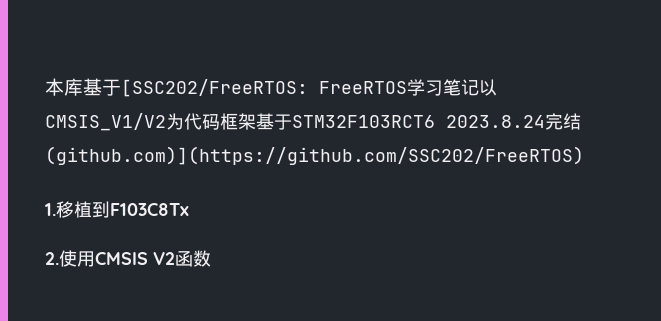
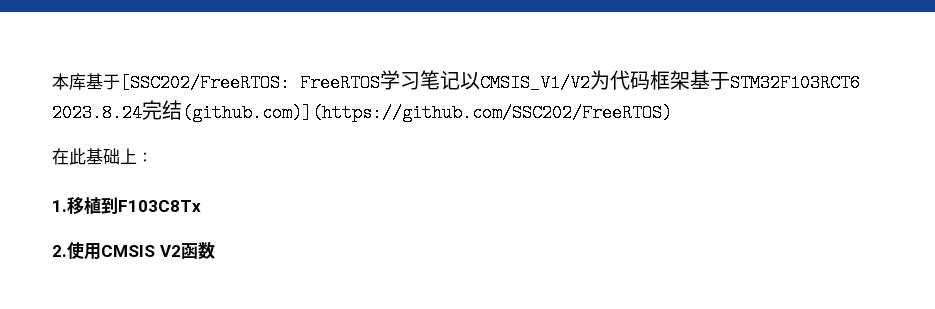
+ 在此基础上：

